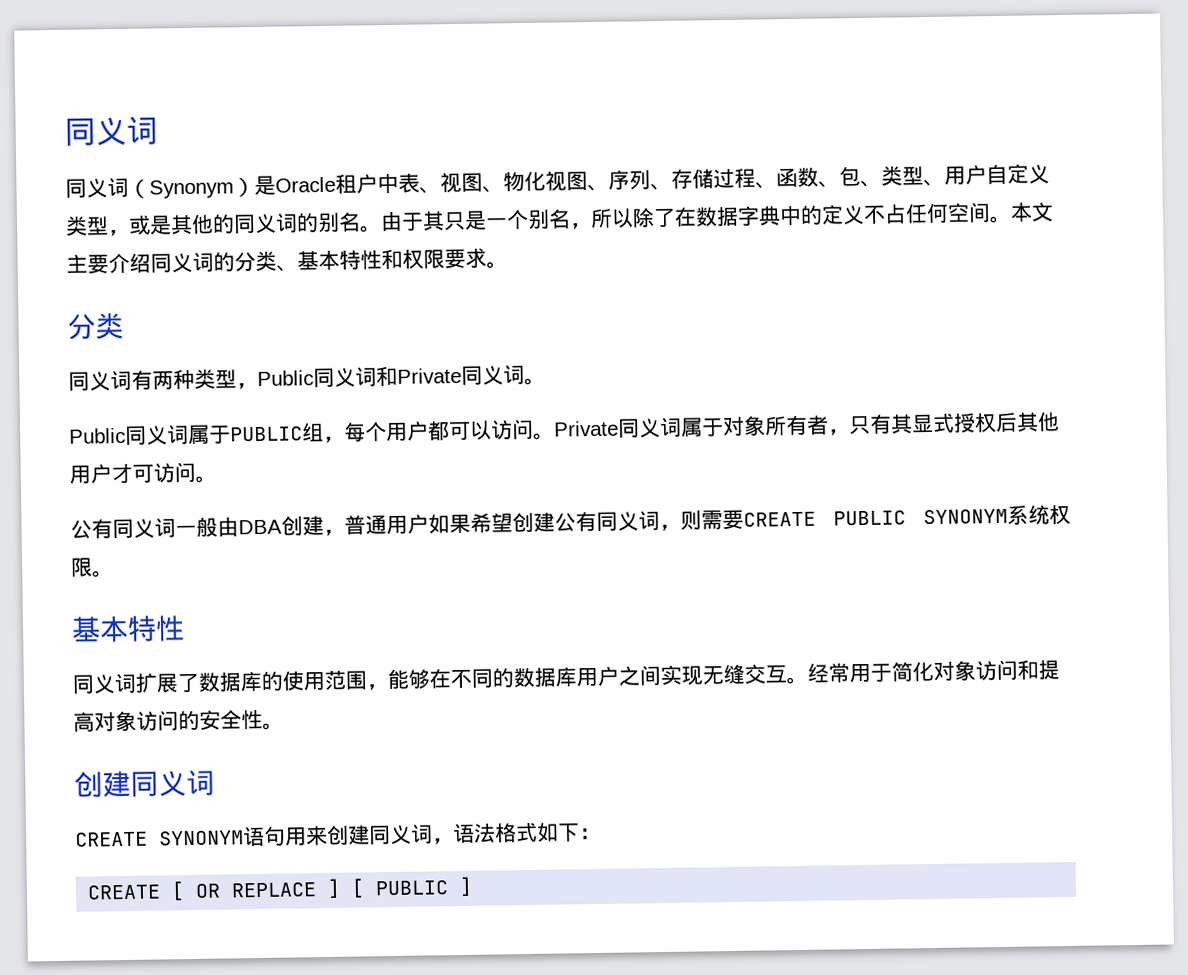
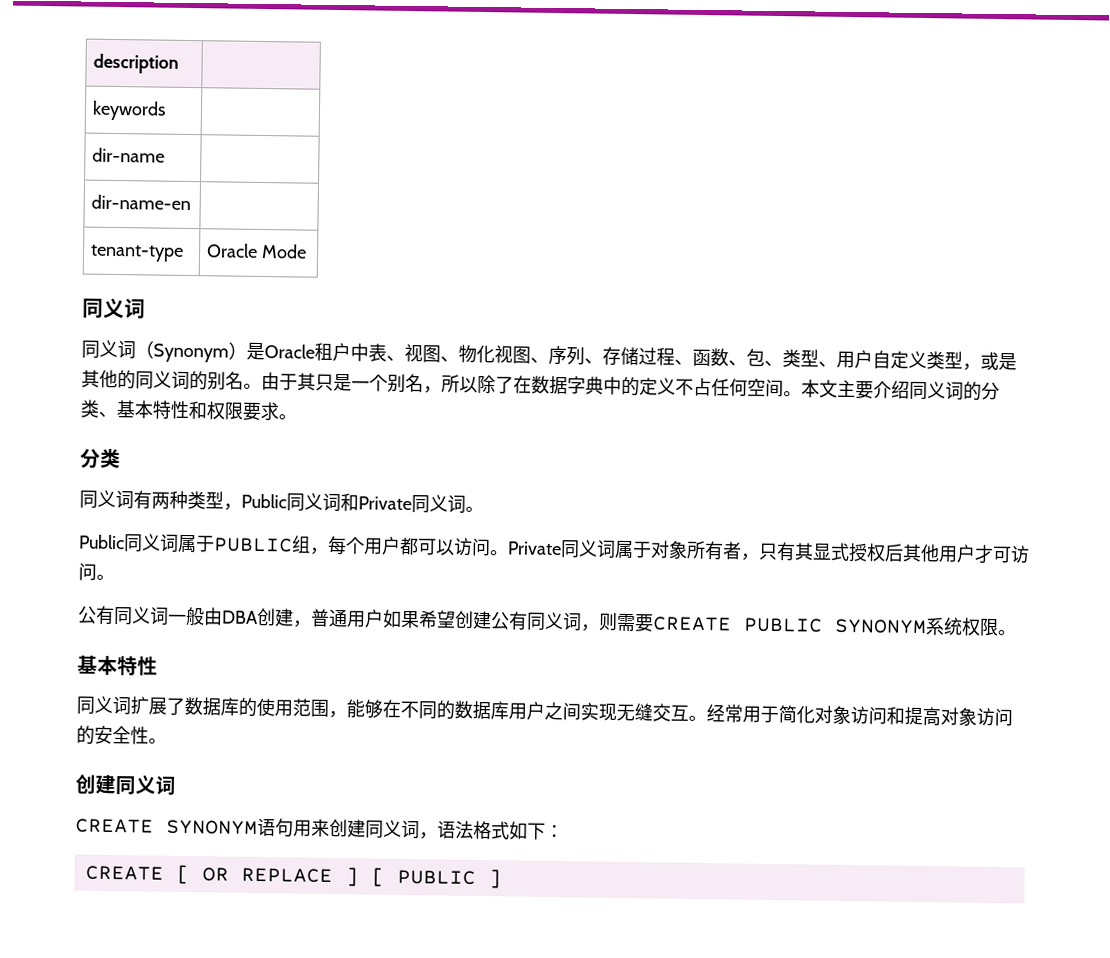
+ description |
+ keywords |
+ dir-name |
+ dir-name-en |
+ tenant-type | Oracle Mode

